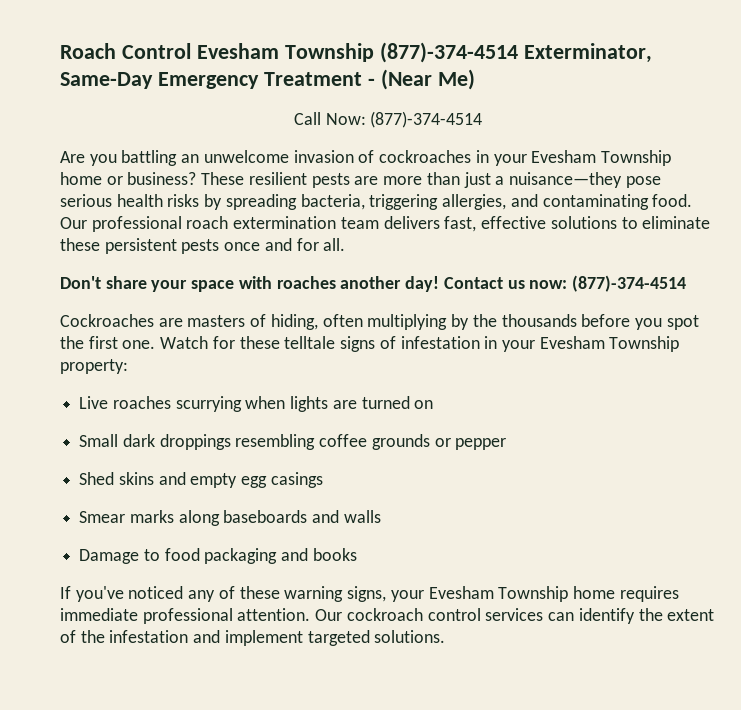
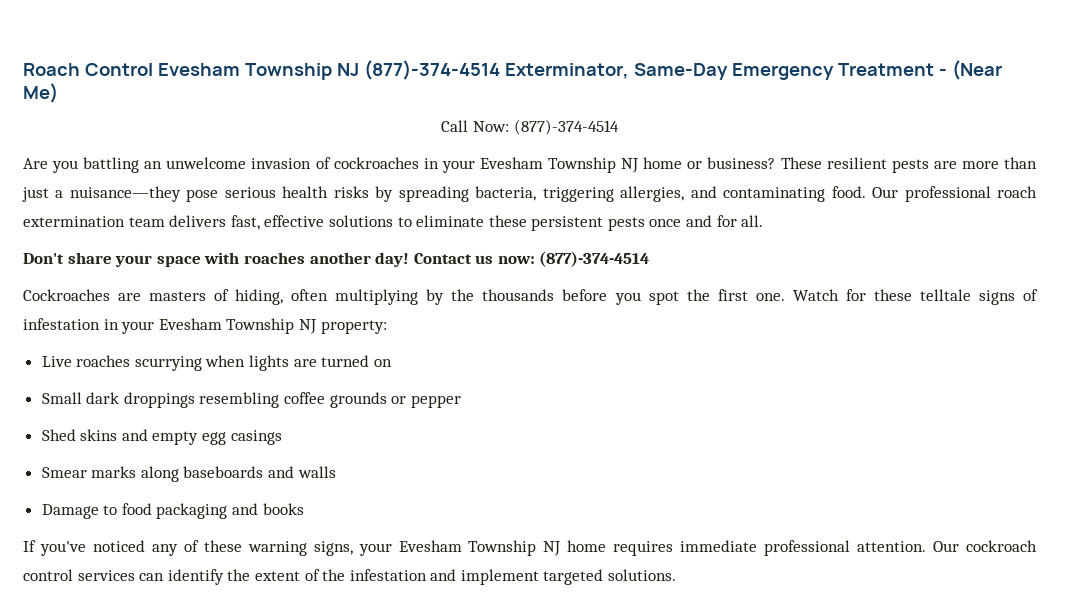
- Roach Control Evesham Township (877)-374-4514 Exterminator, Same-Day Emergency Treatment - (Near Me)
+ Roach Control Evesham Township NJ (877)-374-4514 Exterminator, Same-Day Emergency Treatment - (Near Me)
- Are you battling an unwelcome invasion of cockroaches in your Evesham Township home or business?
+ Are you battling an unwelcome invasion of cockroaches in your Evesham Township NJ home or business?
- Watch for these telltale signs of infestation in your Evesham Township property:
+ Watch for these telltale signs of infestation in your Evesham Township NJ property:
- If you've noticed any of these warning signs, your Evesham Township home requires immediate professional attention.
+ If you've noticed any of these warning signs, your Evesham Township NJ home requires immediate professional attention.

